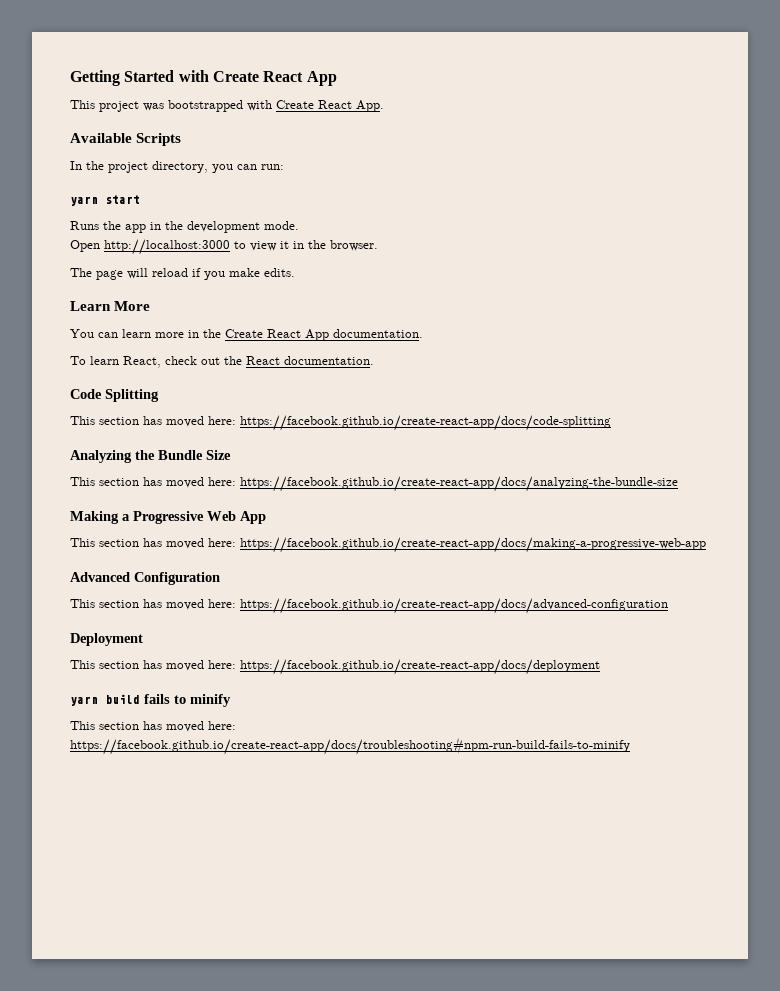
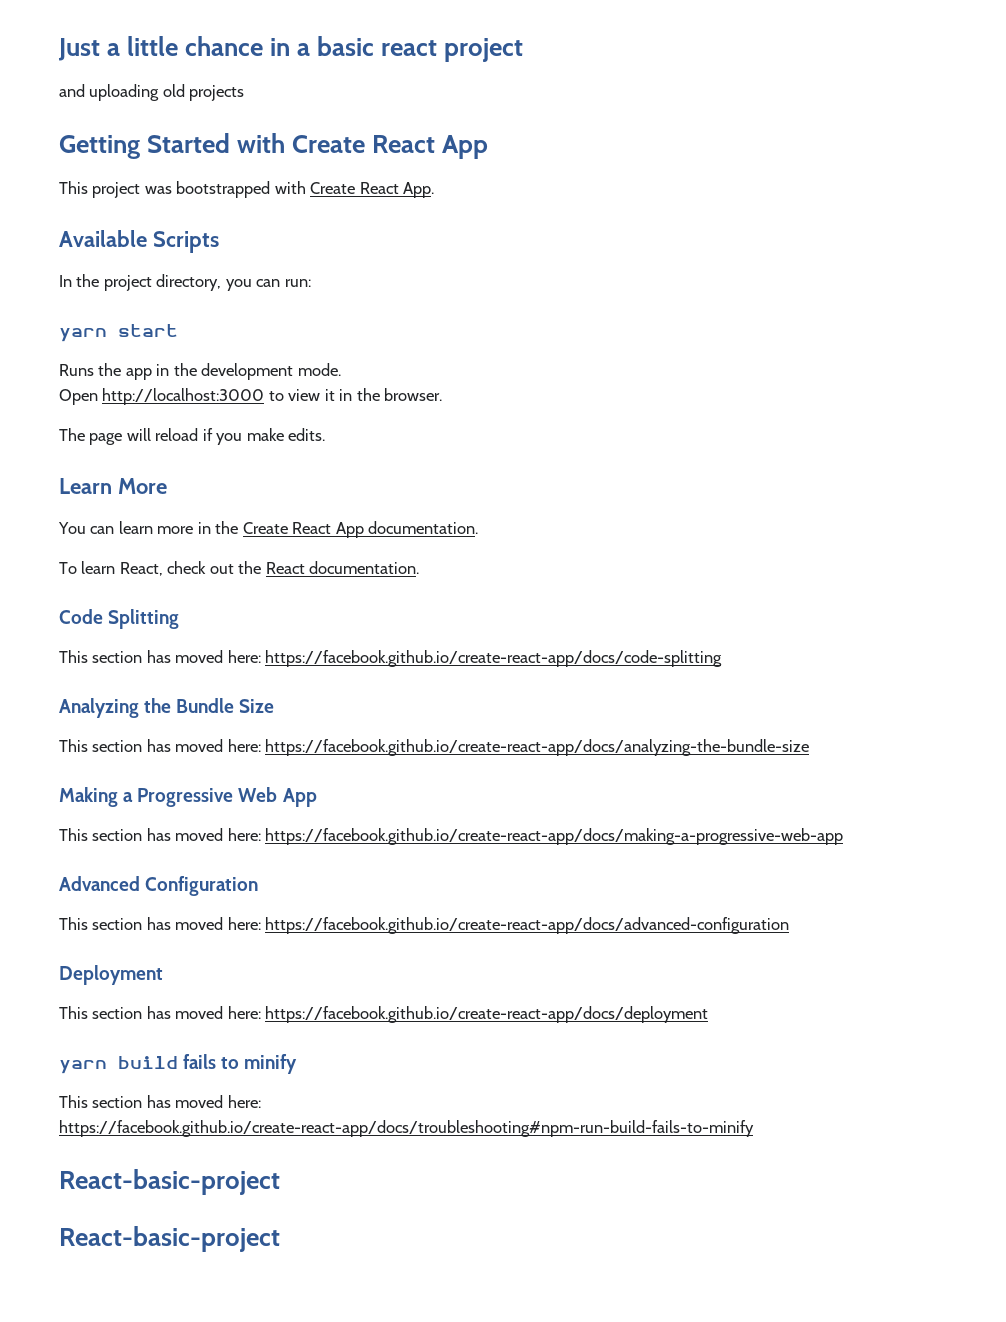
+ Just a little chance in a basic react project
+ and uploading old projects
  This section has moved here: https://facebook.github.io/create-react-app/docs/troubleshooting#npm-run-build-fails-to-minify
+ React-basic-project
+ React-basic-project

